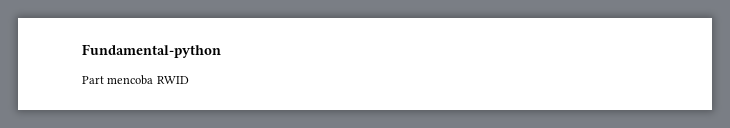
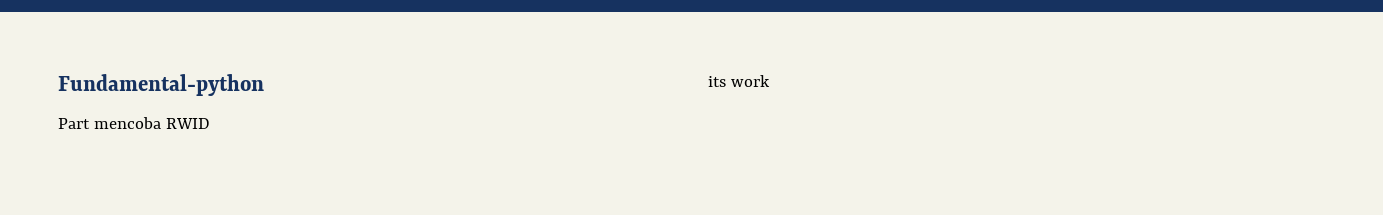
+ its work

